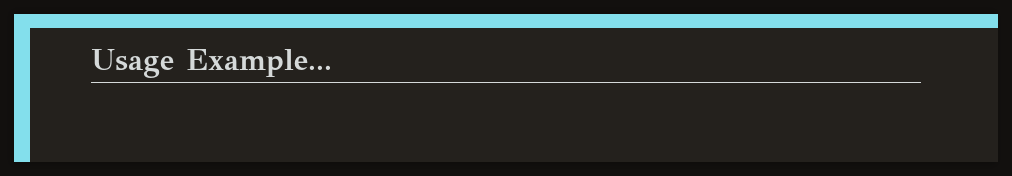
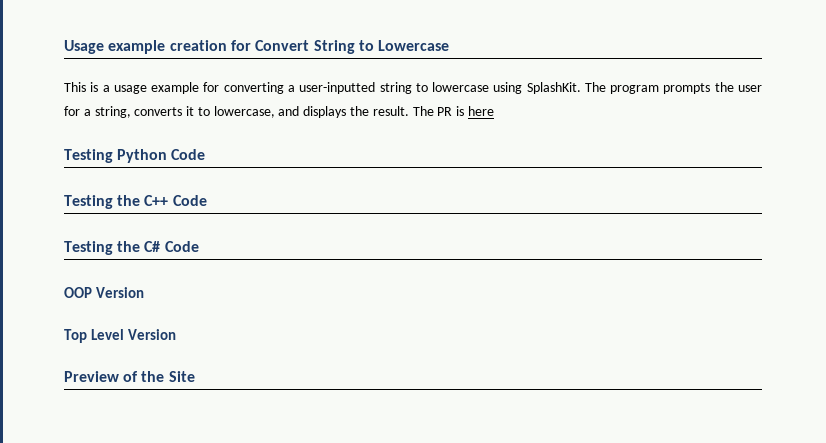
- Usage Example...
+ Usage example creation for Convert String to Lowercase
+ This is a usage example for converting a user-inputted string to lowercase using SplashKit. The program prompts the user for a string, converts it to lowercase, and displays the result. The PR is here
+ Testing Python Code
+ Testing the C++ Code
+ Testing the C# Code
+ OOP Version
+ Top Level Version
+ Preview of the Site

